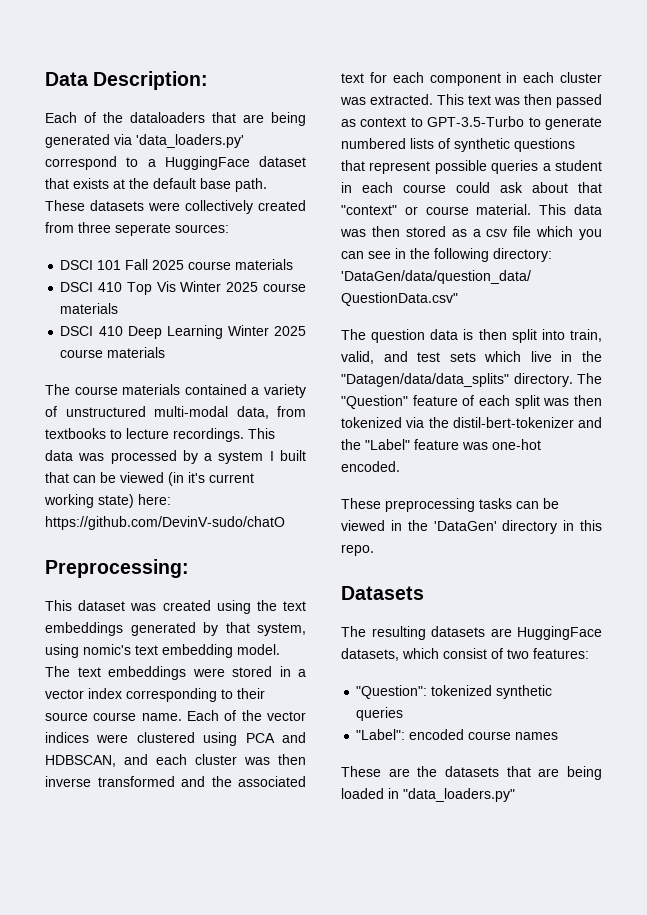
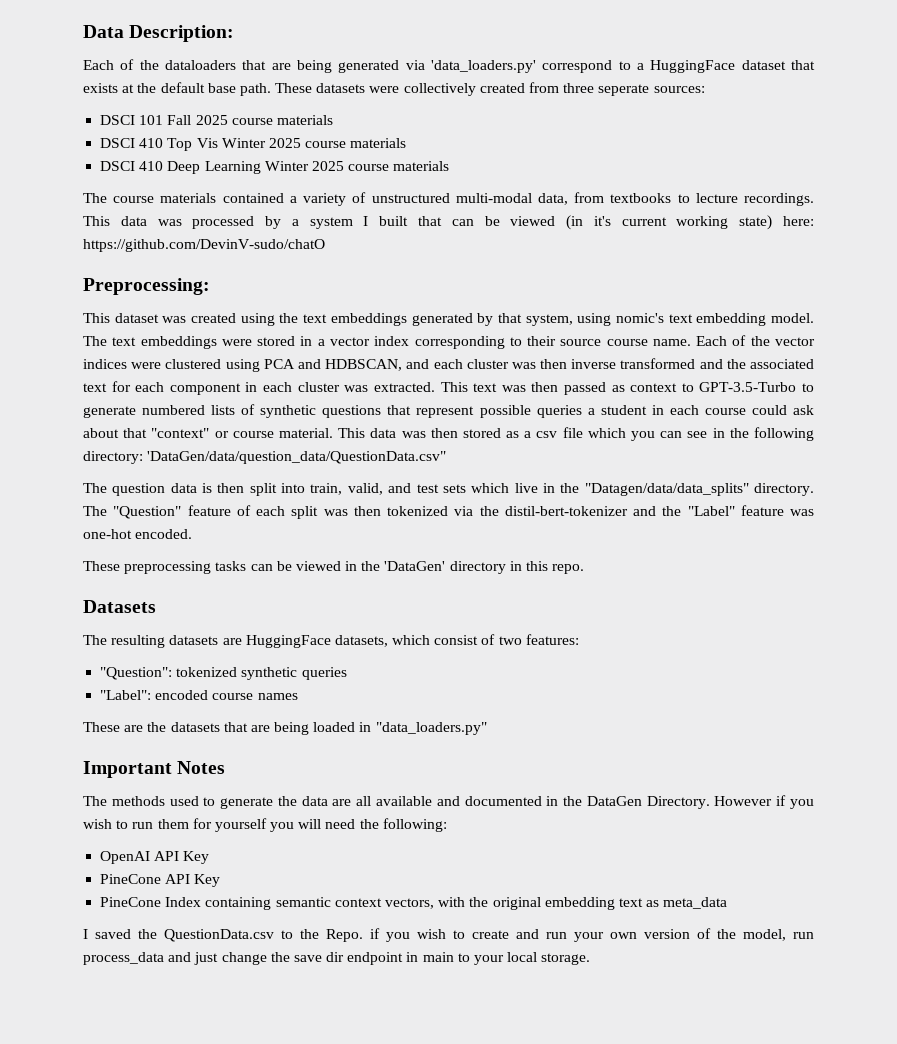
+ Important Notes
+ The methods used to generate the data are all available and documented in the DataGen Directory. However if you wish to run them for yourself you will need the following:
+ OpenAI API Key
+ PineCone API Key
+ PineCone Index containing semantic context vectors, with the original embedding text as meta_data
+ I saved the QuestionData.csv to the Repo. if you wish to create and run your own version of the model, run process_data and just change the save dir endpoint in main to your local storage.

